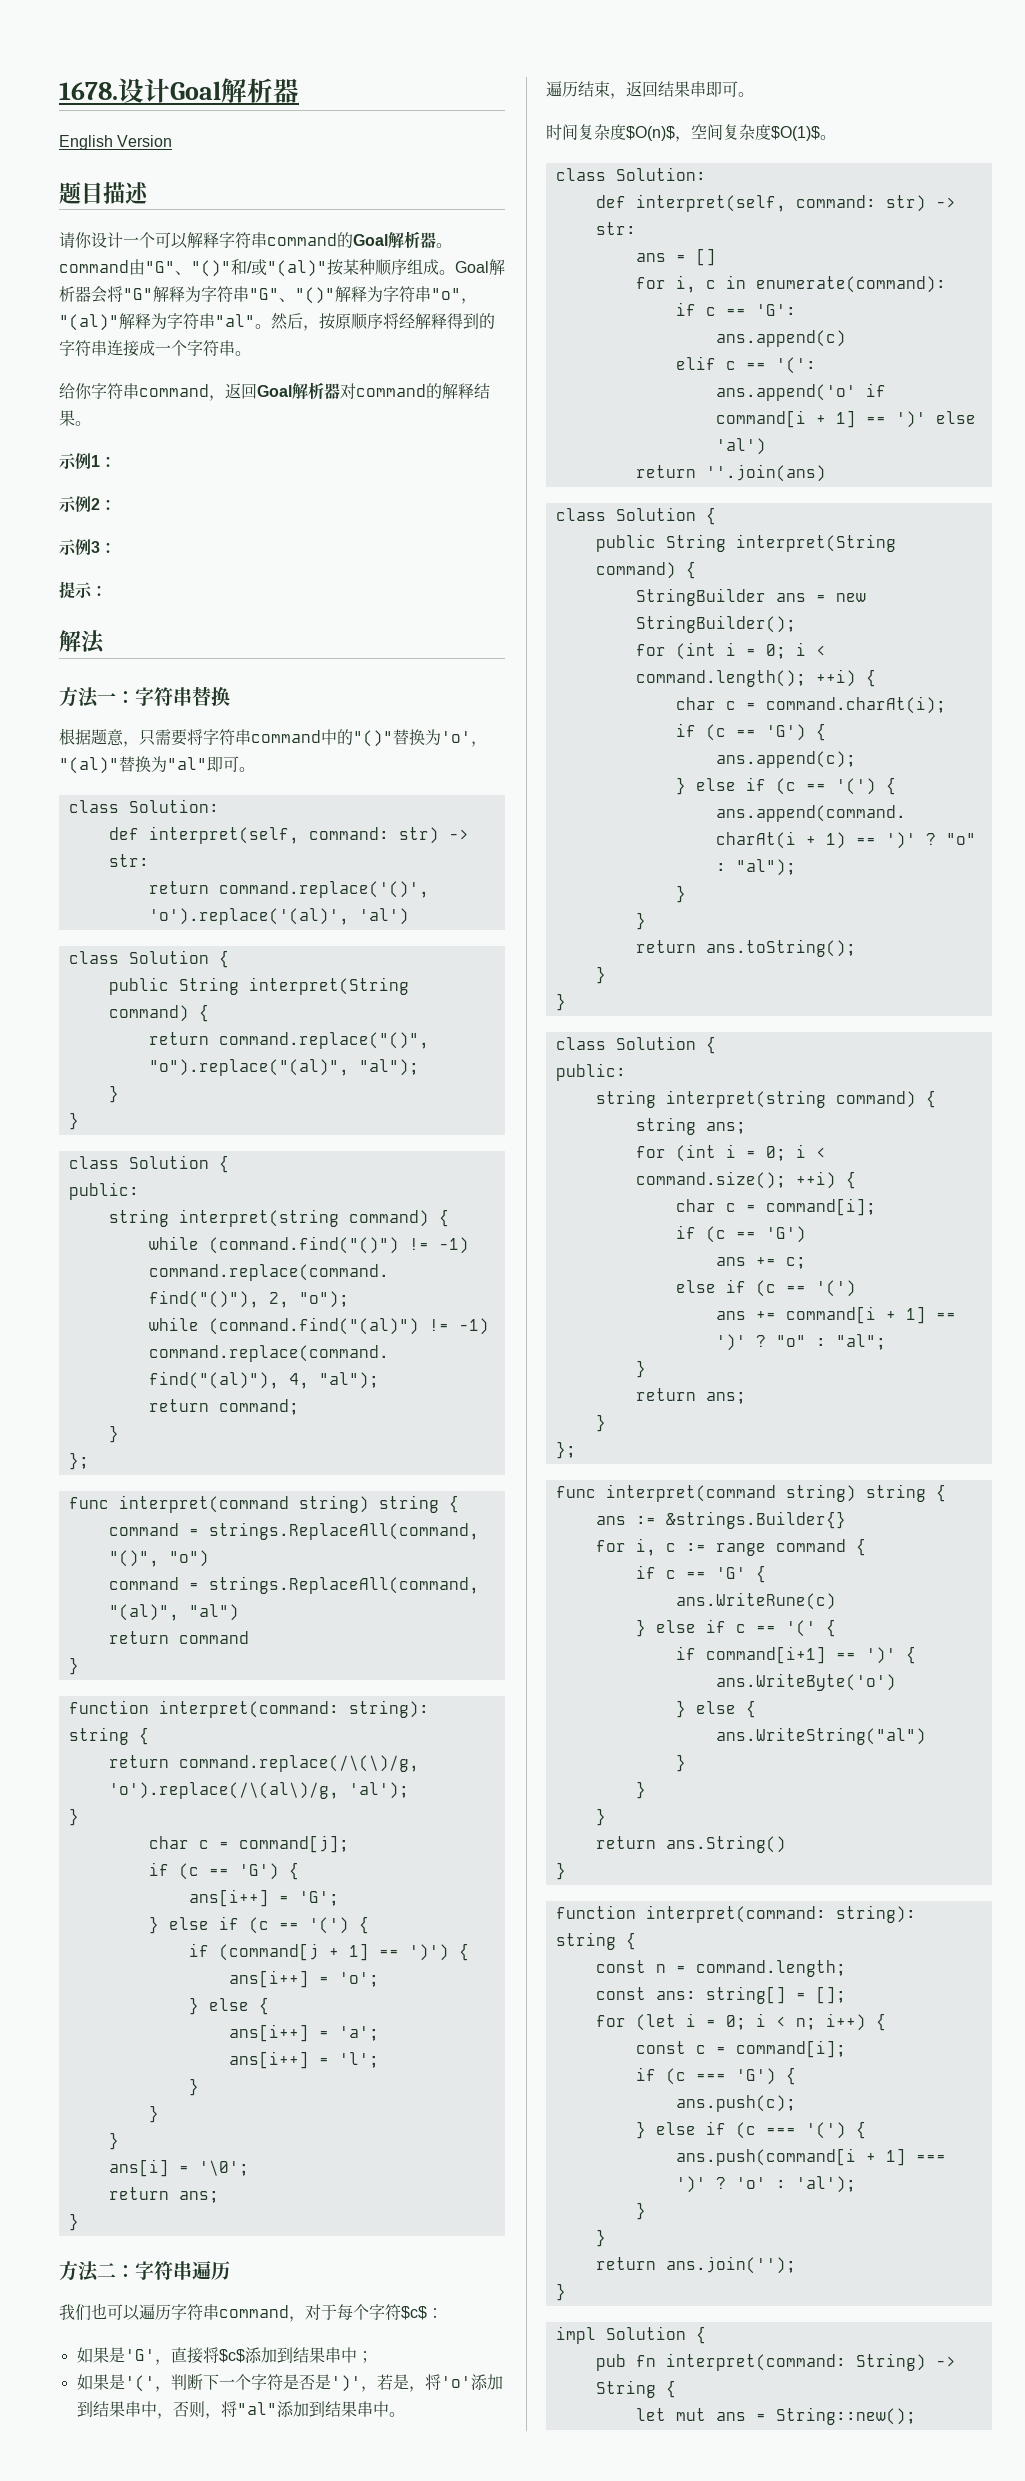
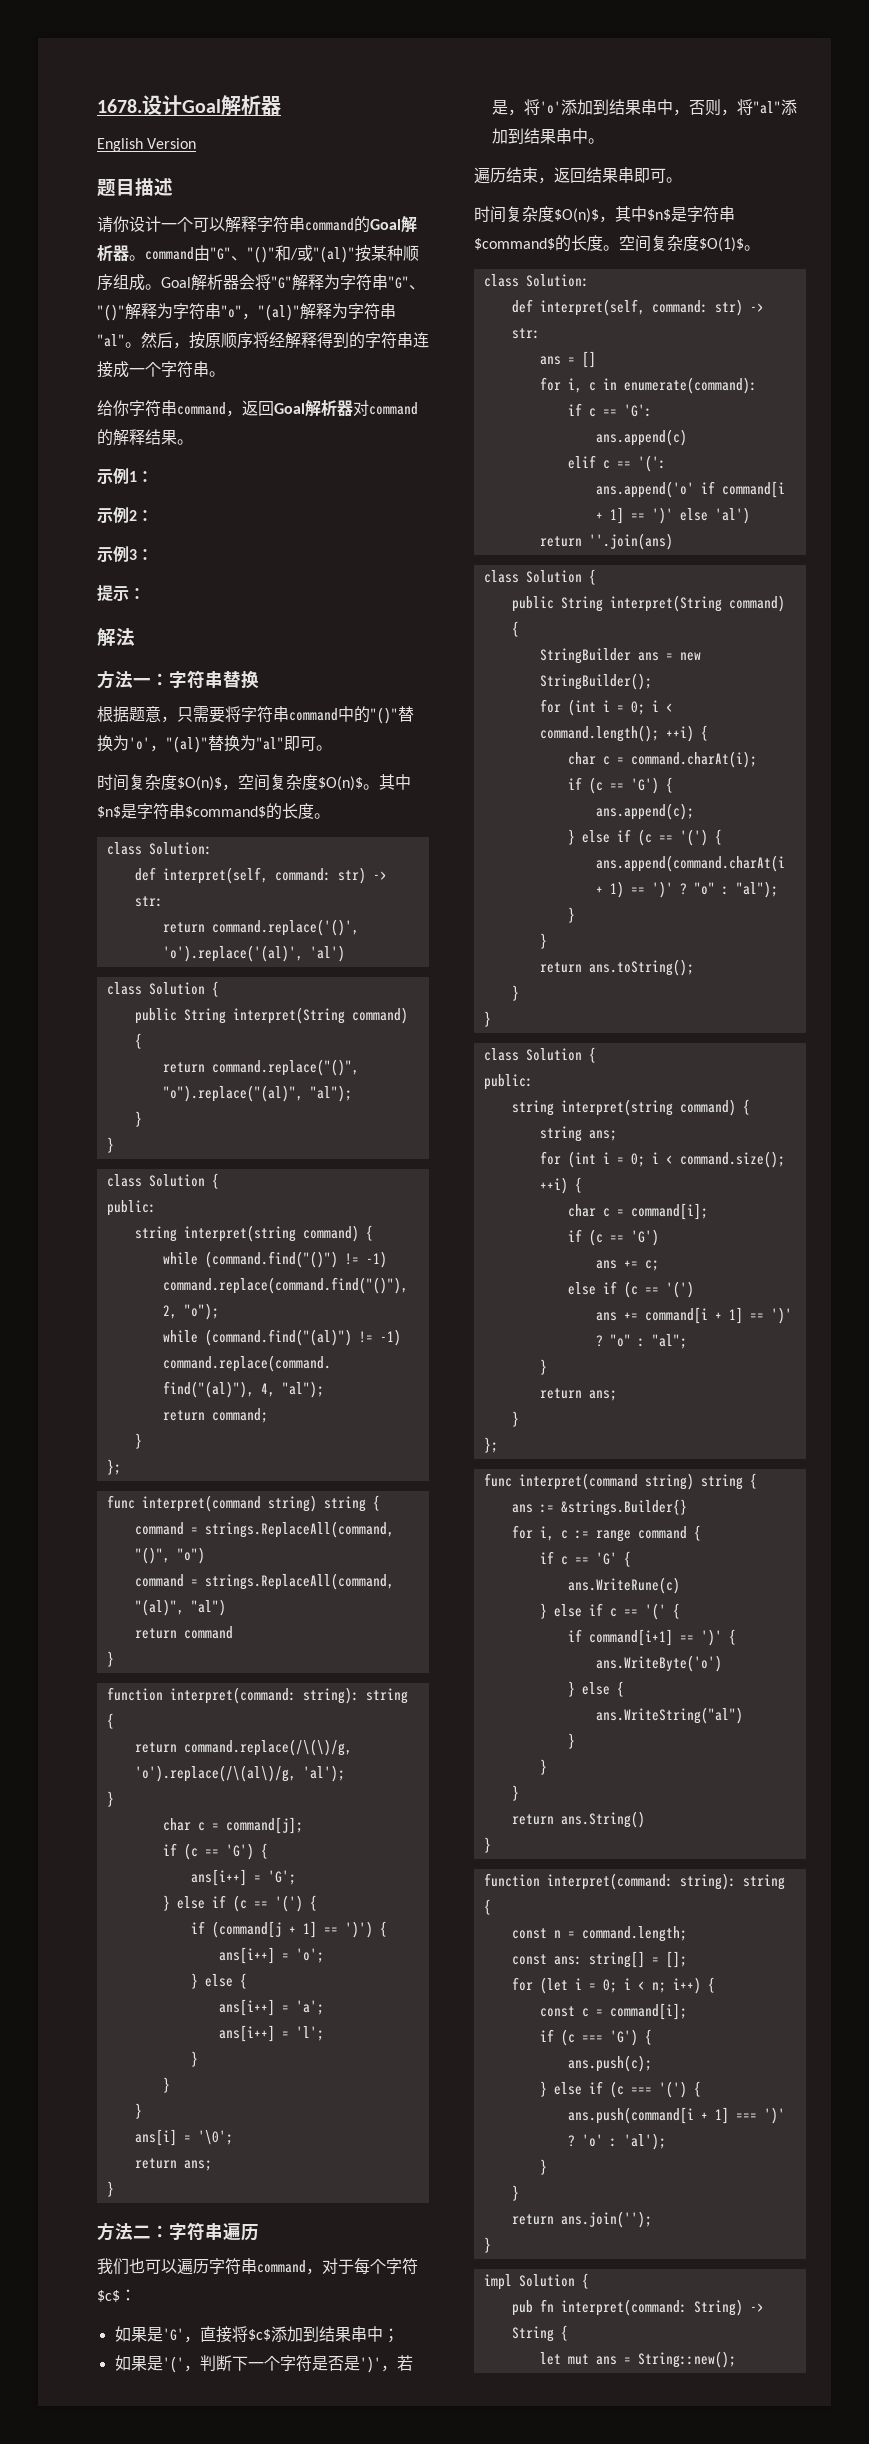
+ 时间复杂度$O(n)$，空间复杂度$O(n)$。其中$n$是字符串$command$的长度。
- 时间复杂度$O(n)$，空间复杂度$O(1)$。
+ 时间复杂度$O(n)$，其中$n$是字符串$command$的长度。空间复杂度$O(1)$。

